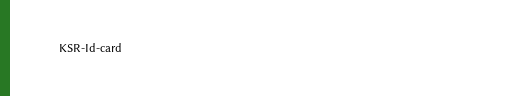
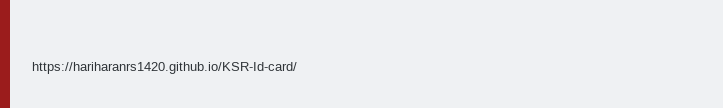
- KSR-Id-card
+ https://hariharanrs1420.github.io/KSR-Id-card/

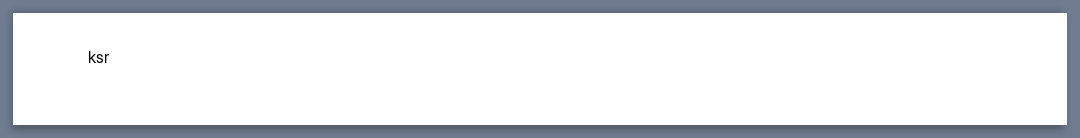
- https://hariharanrs1420.github.io/KSR-Id-card/
+ ksr

